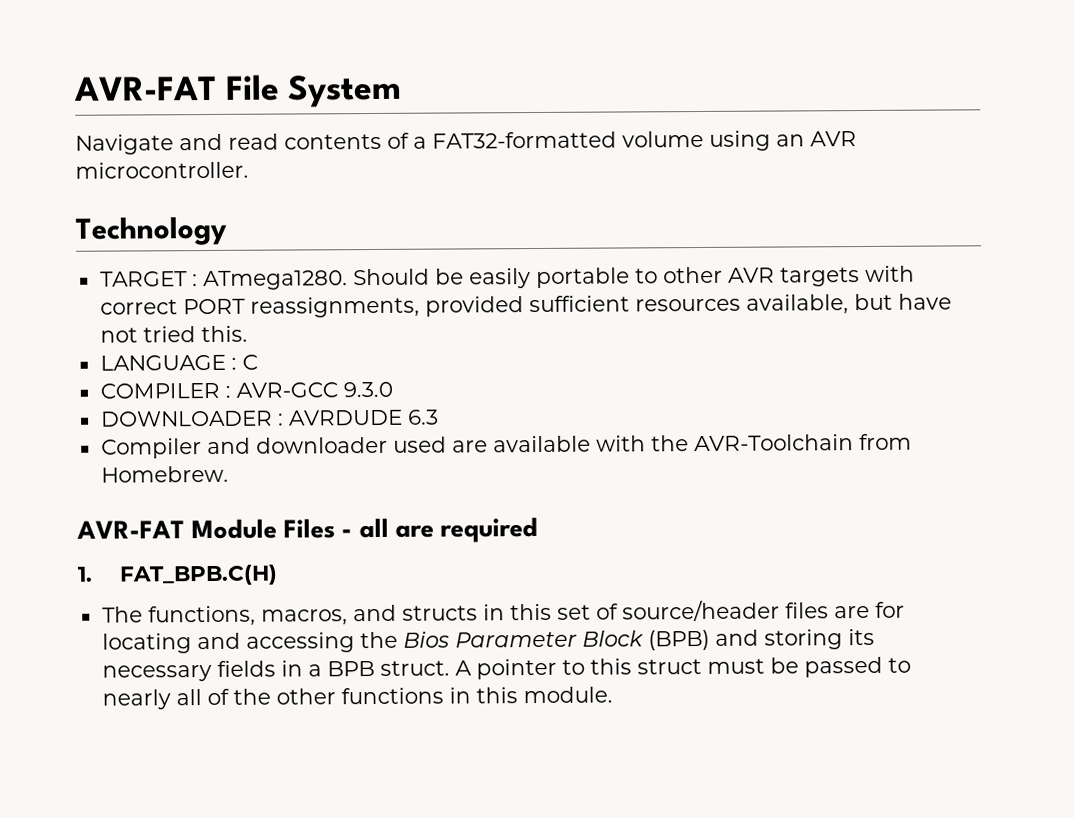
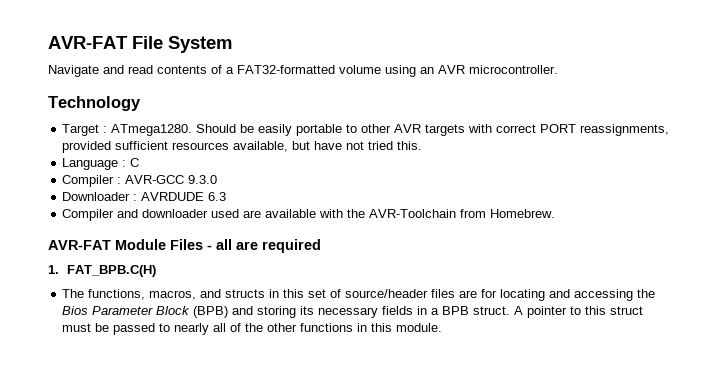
- TARGET : ATmega1280.
+ Target : ATmega1280.
- LANGUAGE : C
+ Language : C
- COMPILER : AVR-GCC 9.3.0
+ Compiler : AVR-GCC 9.3.0
- DOWNLOADER : AVRDUDE 6.3
+ Downloader : AVRDUDE 6.3

